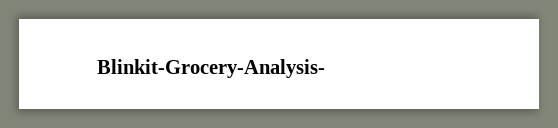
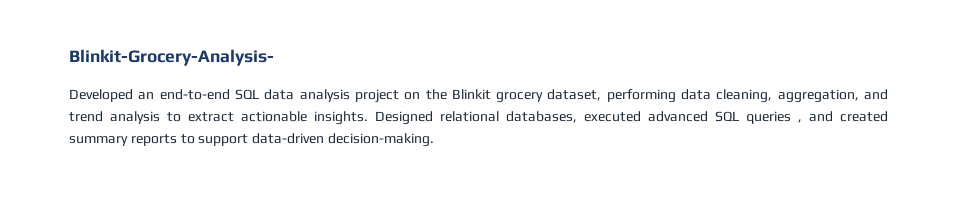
+ Developed an end-to-end SQL data analysis project on the Blinkit grocery dataset, performing data cleaning, aggregation, and trend analysis to extract actionable insights. Designed relational databases, executed advanced SQL queries , and created summary reports to support data-driven decision-making.

